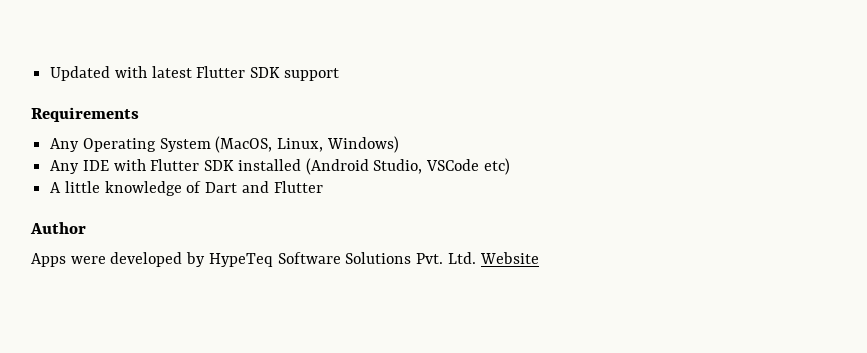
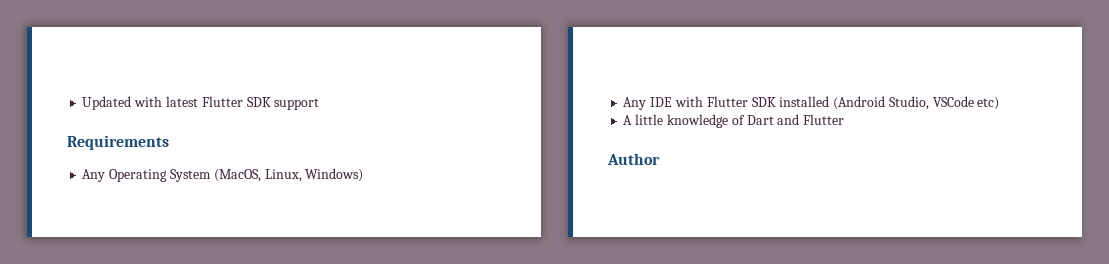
- Apps were developed by HypeTeq Software Solutions Pvt. Ltd. Website

